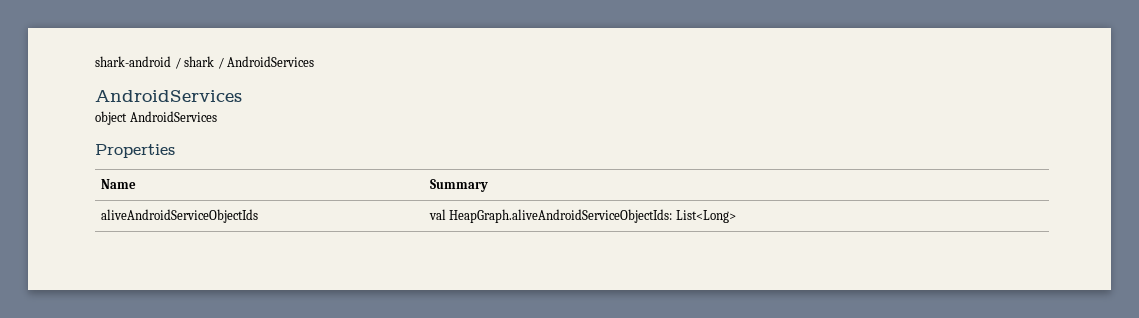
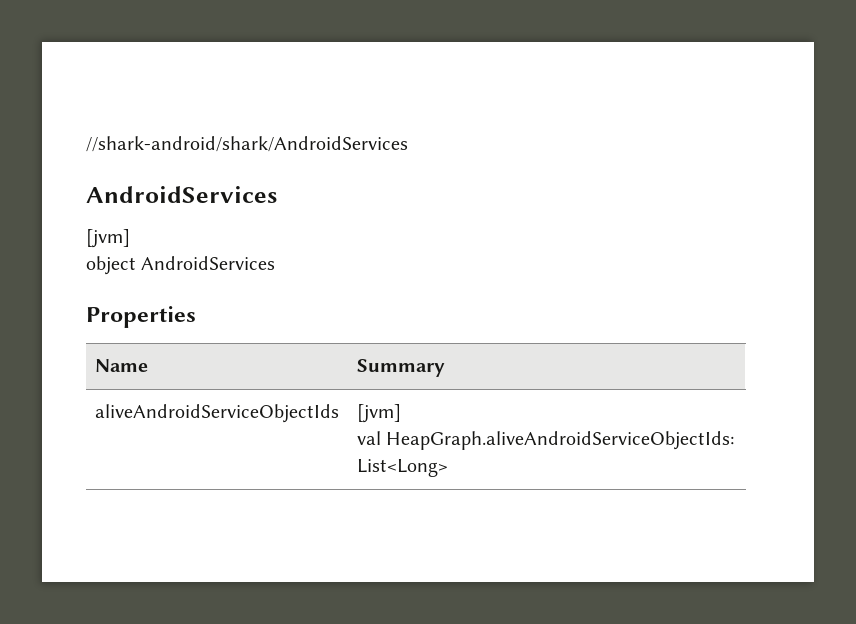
- shark-android / shark / AndroidServices
+ //shark-android/shark/AndroidServices
  AndroidServices
+ [jvm]
- aliveAndroidServiceObjectIds | val HeapGraph.aliveAndroidServiceObjectIds: List<Long>
+ aliveAndroidServiceObjectIds | [jvm]
+ val HeapGraph.aliveAndroidServiceObjectIds: List<Long>

